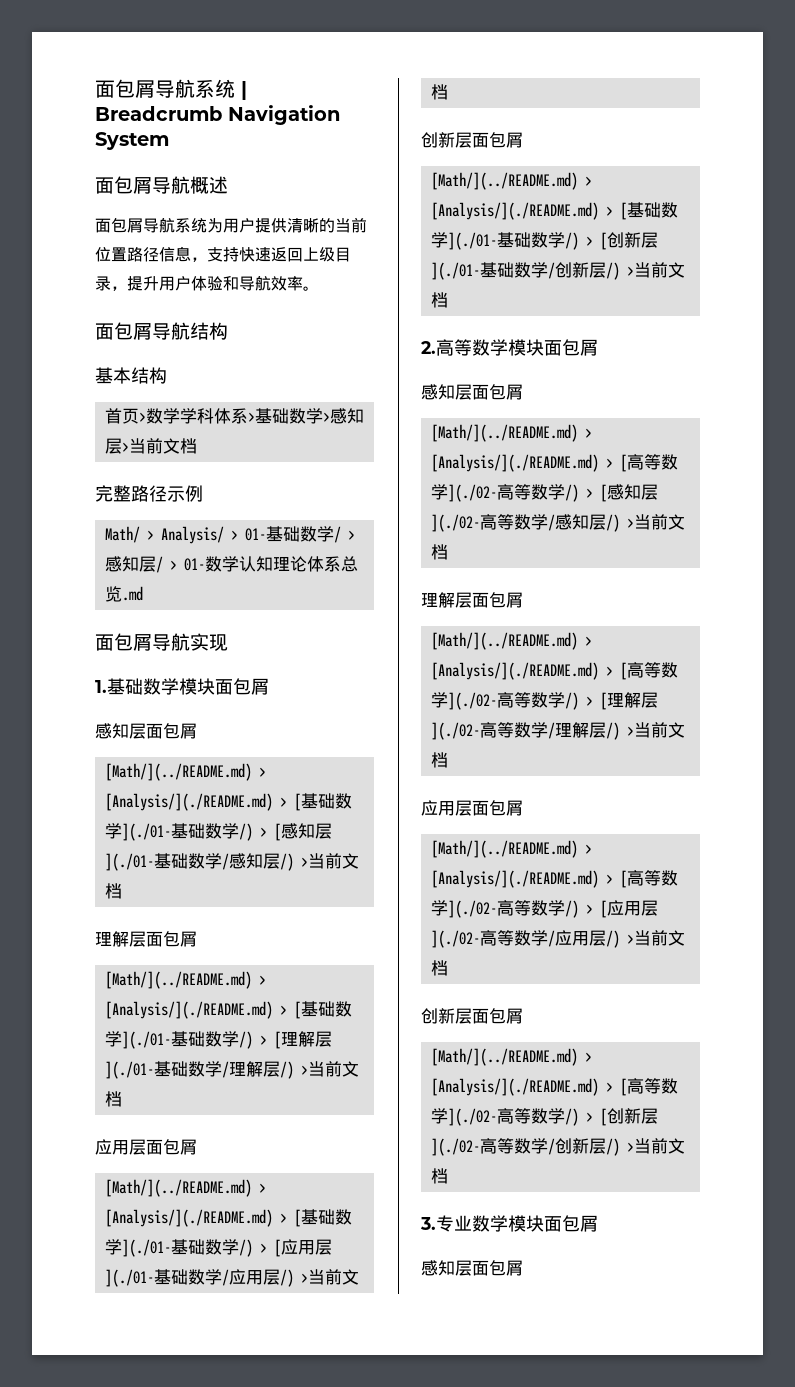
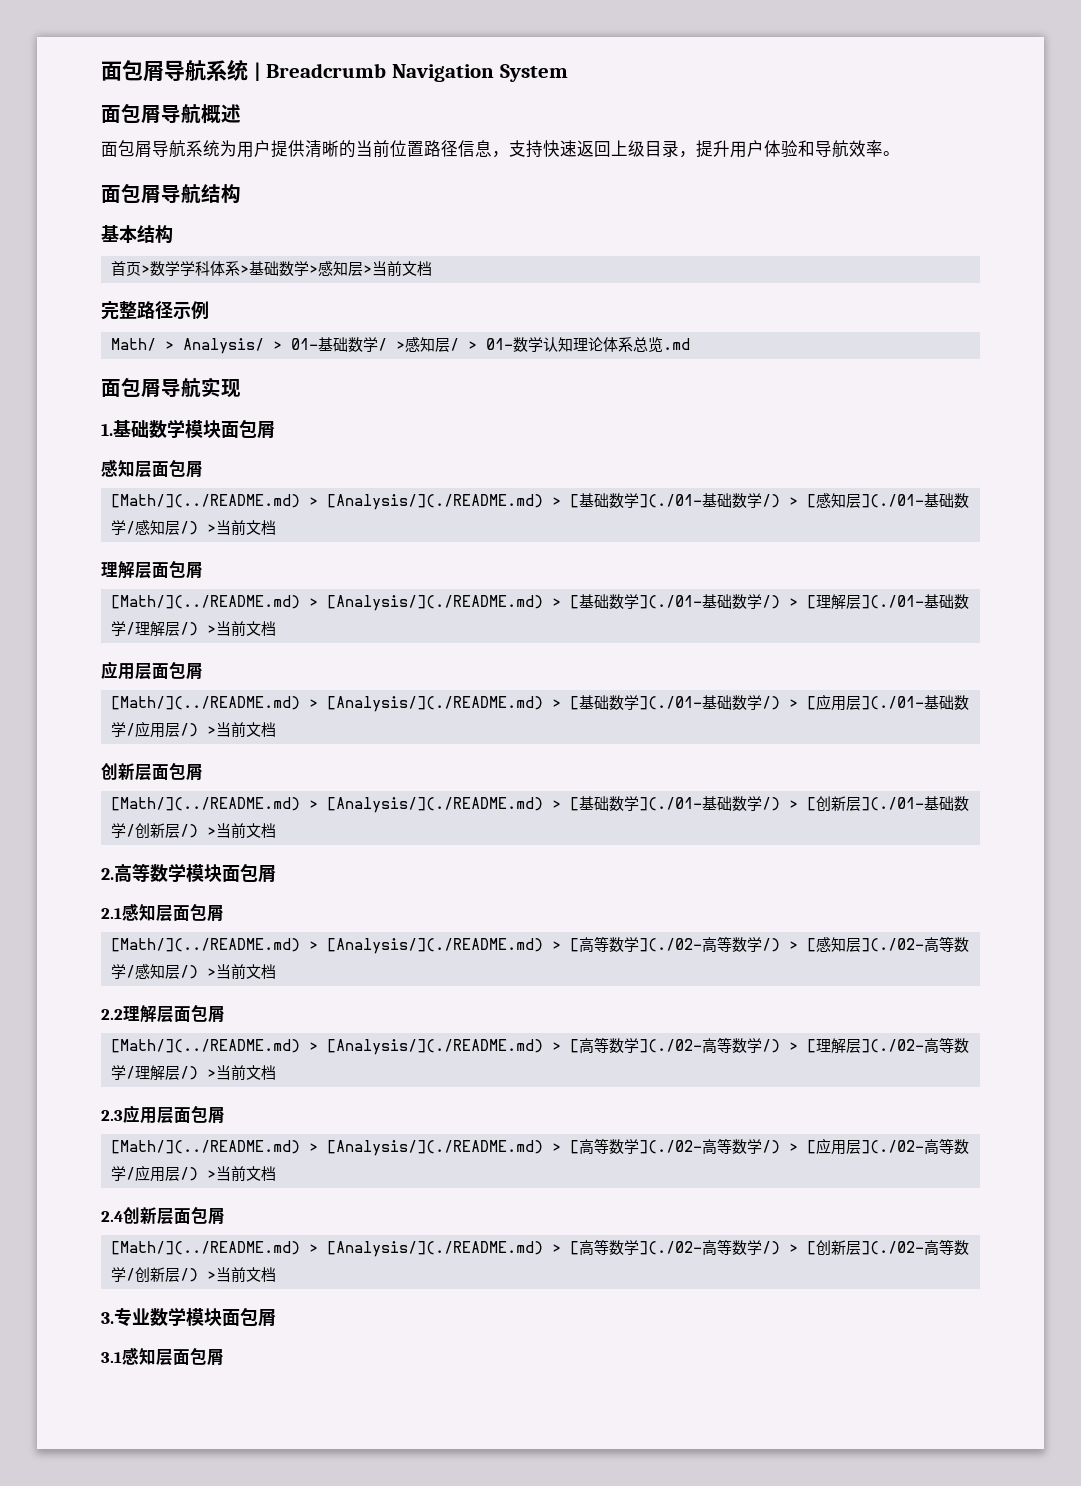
  2.高等数学模块面包屑
- 感知层面包屑
+ 2.1感知层面包屑
  [Math/](../README.md) > [Analysis/](./README.md) > [高等数学](./02-高等数学/) > [感知层](./02-高等数学/感知层/) >当前文档
- 理解层面包屑
+ 2.2理解层面包屑
  [Math/](../README.md) > [Analysis/](./README.md) > [高等数学](./02-高等数学/) > [理解层](./02-高等数学/理解层/) >当前文档
- 应用层面包屑
+ 2.3应用层面包屑
  [Math/](../README.md) > [Analysis/](./README.md) > [高等数学](./02-高等数学/) > [应用层](./02-高等数学/应用层/) >当前文档
- 创新层面包屑
+ 2.4创新层面包屑
  3.专业数学模块面包屑
- 感知层面包屑
+ 3.1感知层面包屑

